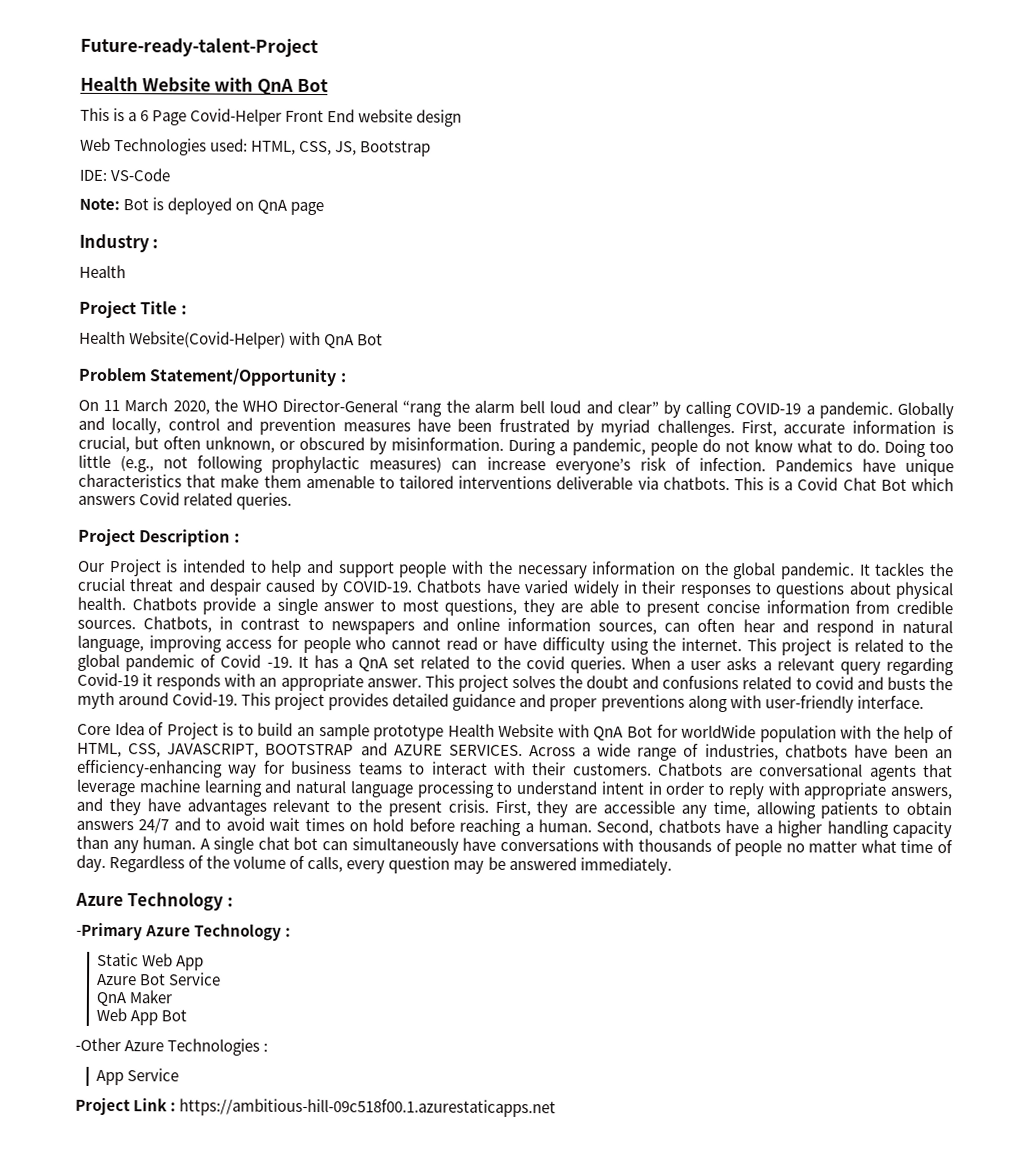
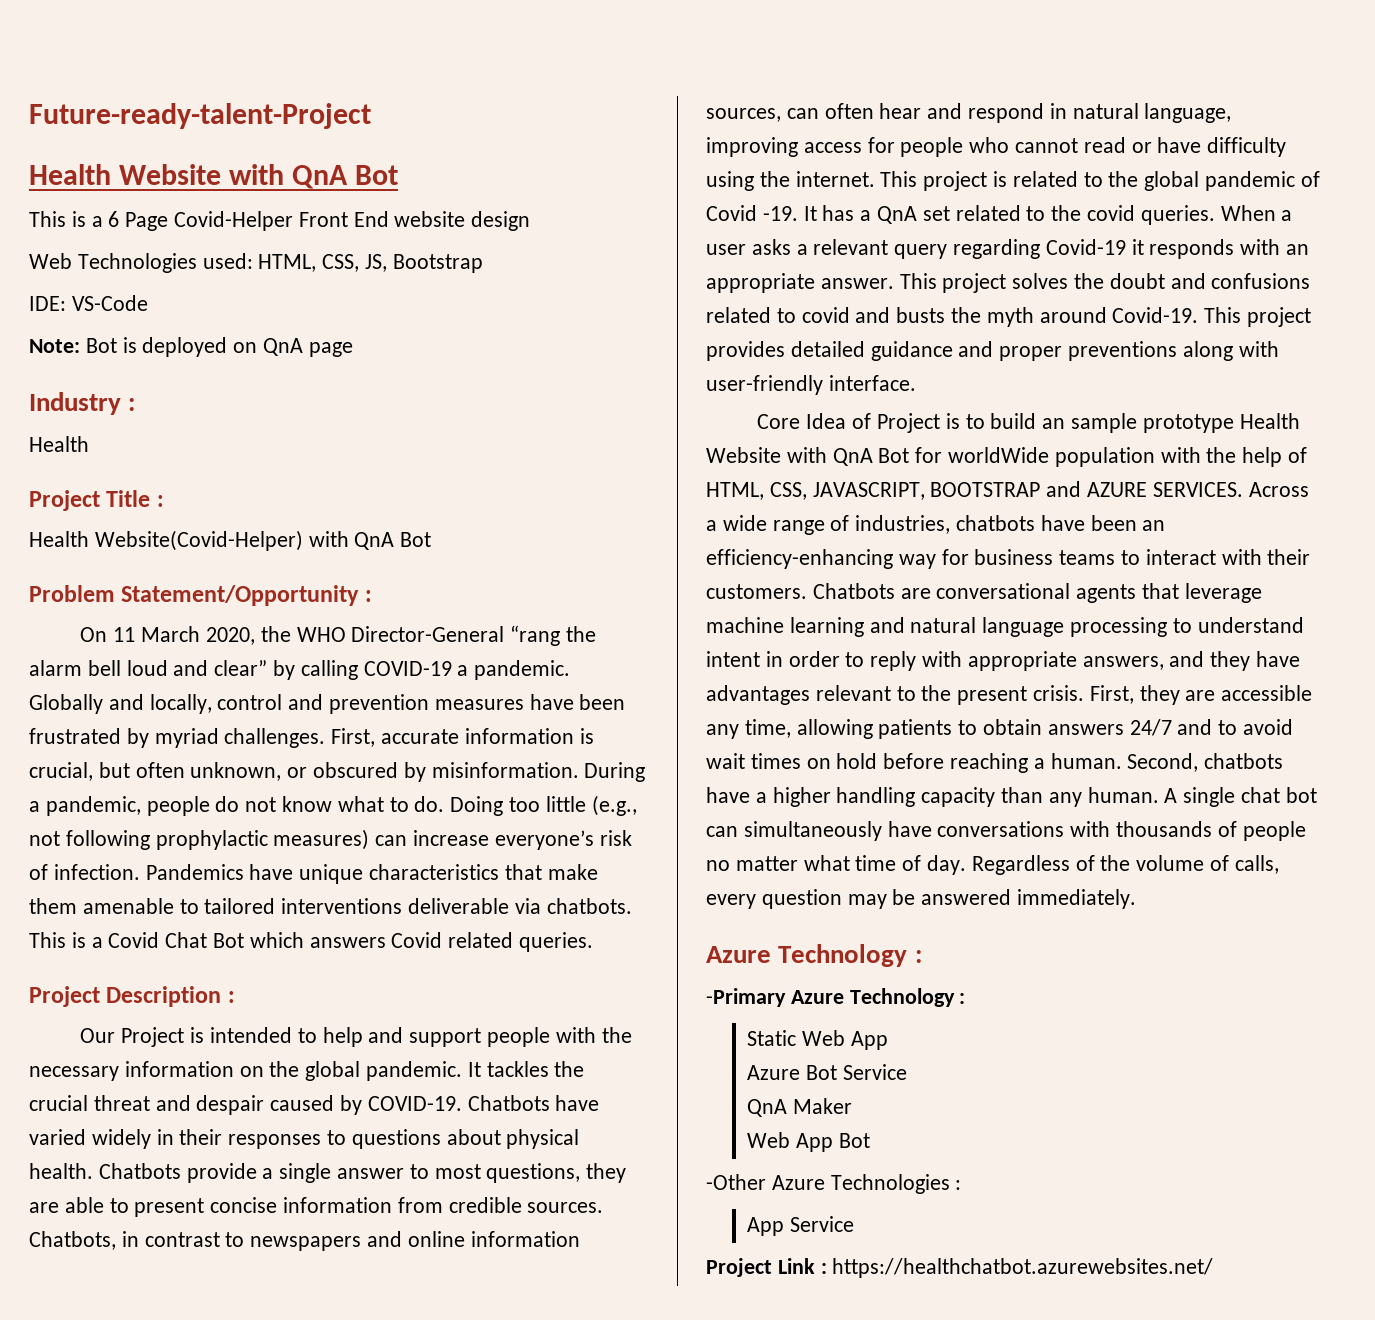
- Project Link : https://ambitious-hill-09c518f00.1.azurestaticapps.net
+ Project Link : https://healthchatbot.azurewebsites.net/

